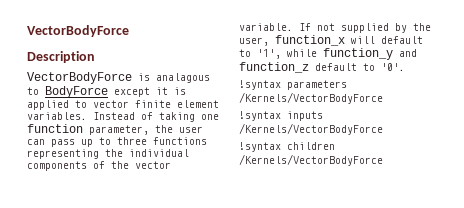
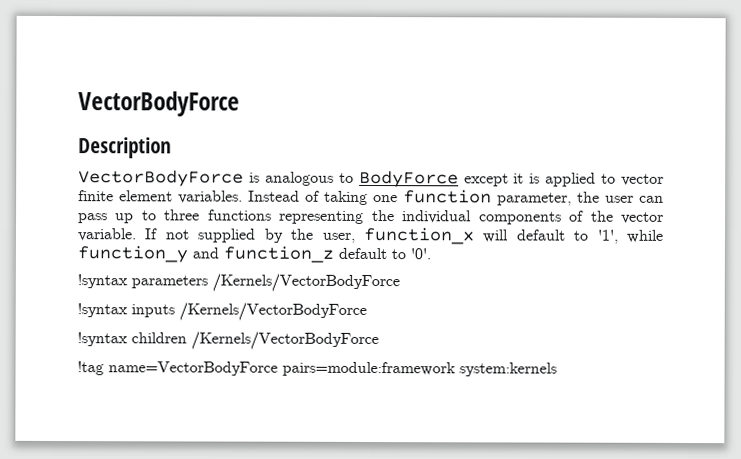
- VectorBodyForce is analagous to BodyForce except it is applied to vector finite element variables.
+ VectorBodyForce is analogous to BodyForce except it is applied to vector finite element variables.
+ !tag name=VectorBodyForce pairs=module:framework system:kernels

